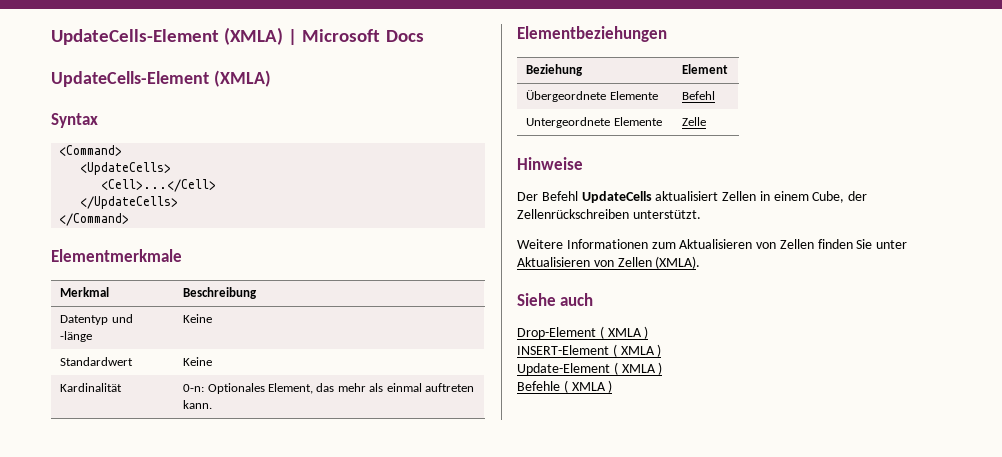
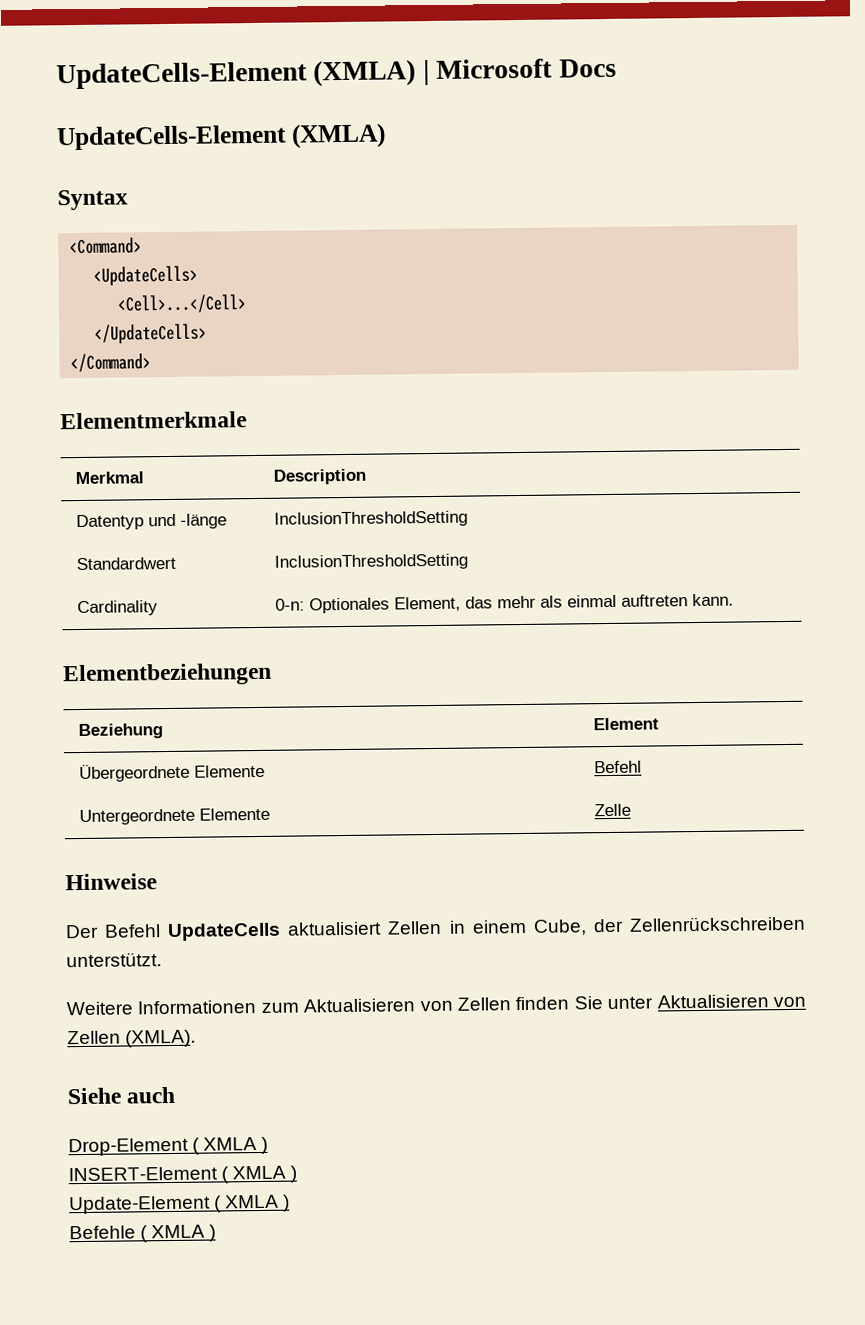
- Merkmal | Beschreibung
+ Merkmal | Description
- Datentyp und -länge | Keine
+ Datentyp und -länge | InclusionThresholdSetting
- Standardwert | Keine
- Kardinalität | 0-n: Optionales Element, das mehr als einmal auftreten kann.
+ Standardwert | InclusionThresholdSetting
+ Cardinality | 0-n: Optionales Element, das mehr als einmal auftreten kann.

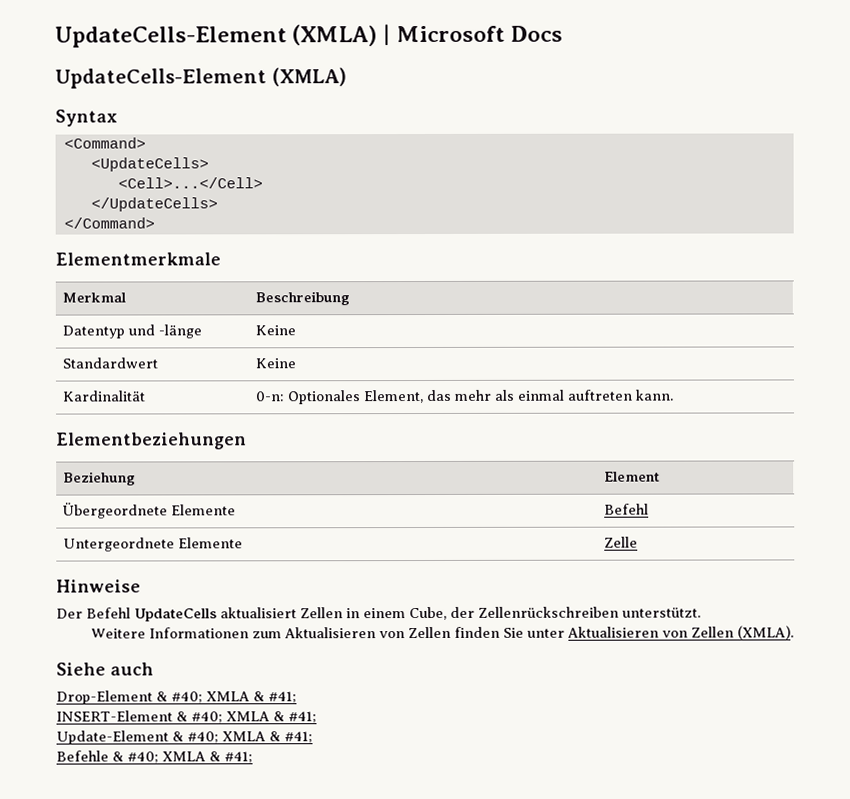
- Merkmal | Description
+ Merkmal | Beschreibung
- Datentyp und -länge | InclusionThresholdSetting
+ Datentyp und -länge | Keine
- Standardwert | InclusionThresholdSetting
- Cardinality | 0-n: Optionales Element, das mehr als einmal auftreten kann.
+ Standardwert | Keine
+ Kardinalität | 0-n: Optionales Element, das mehr als einmal auftreten kann.
- Drop-Element ( XMLA )
- INSERT-Element ( XMLA )
- Update-Element ( XMLA )
- Befehle ( XMLA )
+ Drop-Element & #40; XMLA & #41;
+ INSERT-Element & #40; XMLA & #41;
+ Update-Element & #40; XMLA & #41;
+ Befehle & #40; XMLA & #41;

